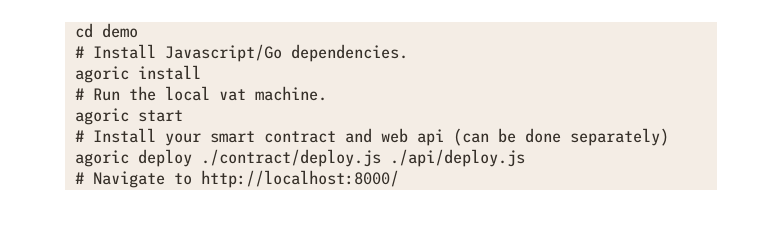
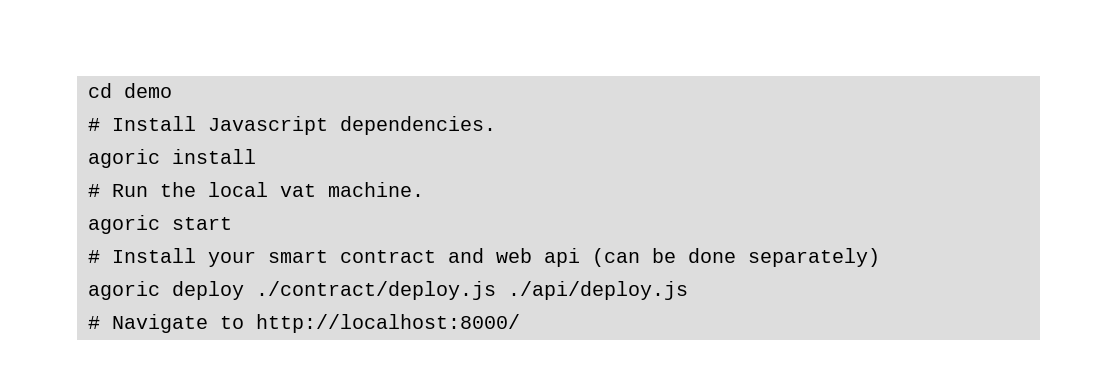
- # Install Javascript/Go dependencies.
+ # Install Javascript dependencies.

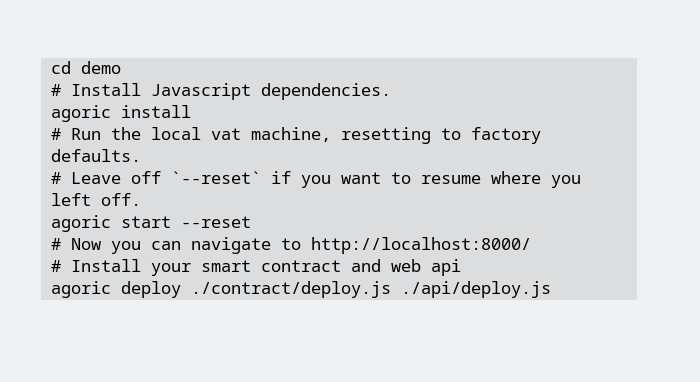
- # Run the local vat machine.
- agoric start
+ # Run the local vat machine, resetting to factory defaults.
+ # Leave off `--reset` if you want to resume where you left off.
+ agoric start --reset
+ # Now you can navigate to http://localhost:8000/
- # Install your smart contract and web api (can be done separately)
+ # Install your smart contract and web api
- # Navigate to http://localhost:8000/

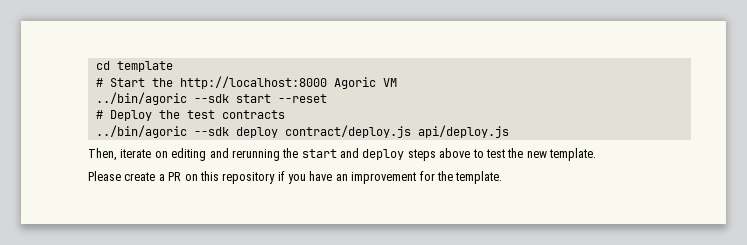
- cd demo
- # Install Javascript dependencies.
- agoric install
- # Run the local vat machine, resetting to factory defaults.
- # Leave off `--reset` if you want to resume where you left off.
- agoric start --reset
- # Now you can navigate to http://localhost:8000/
- # Install your smart contract and web api
- agoric deploy ./contract/deploy.js ./api/deploy.js
+ cd template
+ # Start the http://localhost:8000 Agoric VM
+ ../bin/agoric --sdk start --reset
+ # Deploy the test contracts
+ ../bin/agoric --sdk deploy contract/deploy.js api/deploy.js
+ Then, iterate on editing and rerunning the start and deploy steps above to test the new template.
+ Please create a PR on this repository if you have an improvement for the template.

